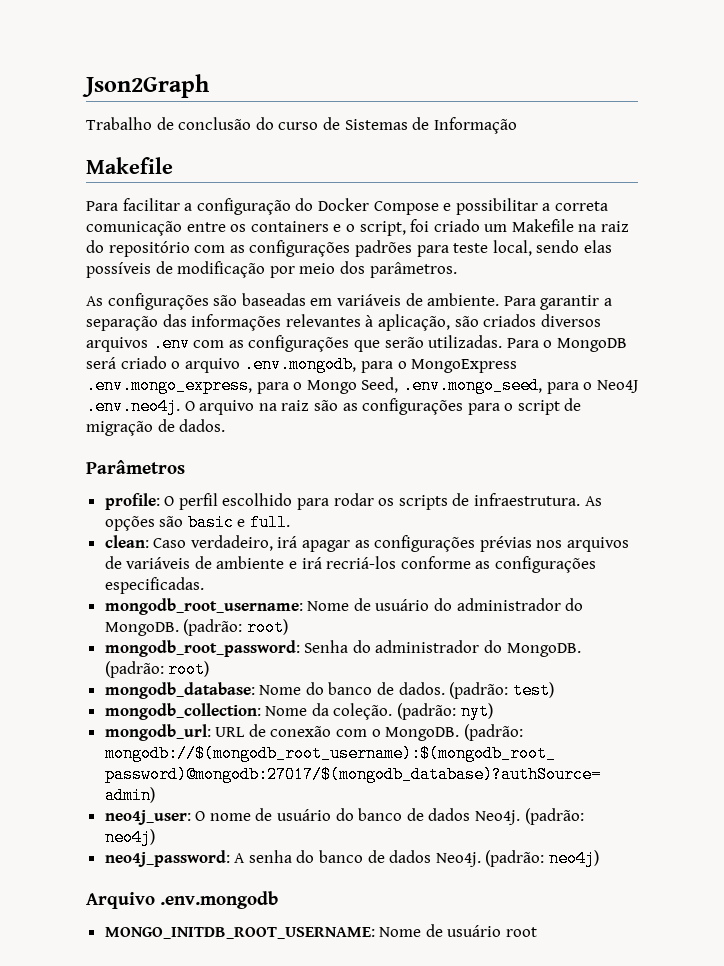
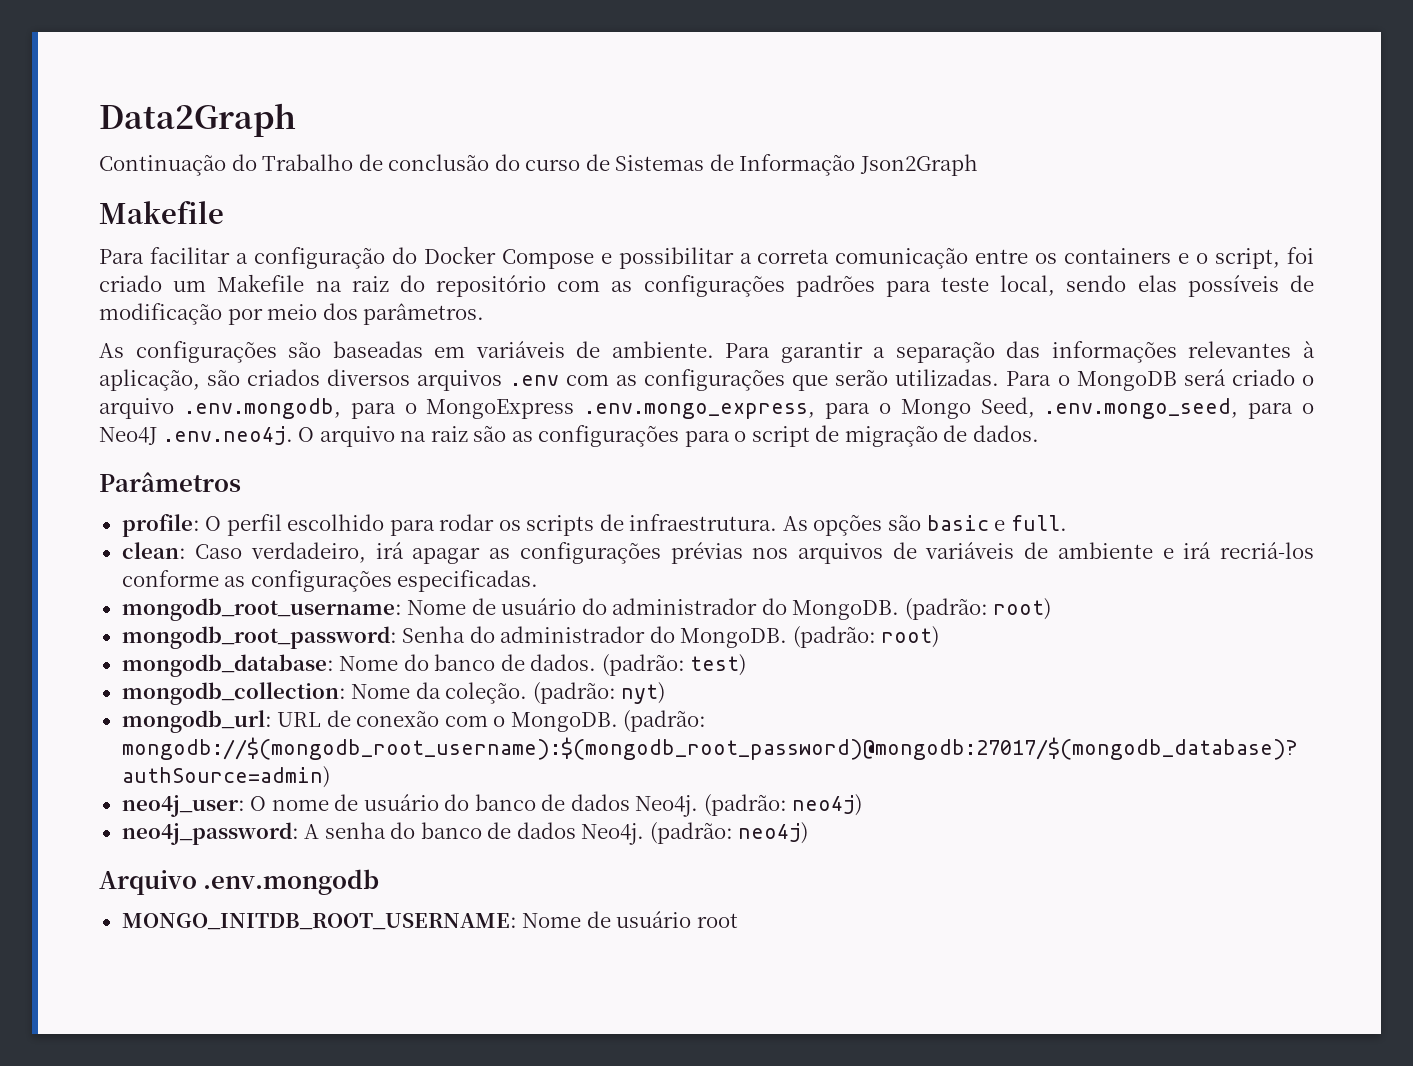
- Json2Graph
- Trabalho de conclusão do curso de Sistemas de Informação
+ Data2Graph
+ Continuação do Trabalho de conclusão do curso de Sistemas de Informação Json2Graph

